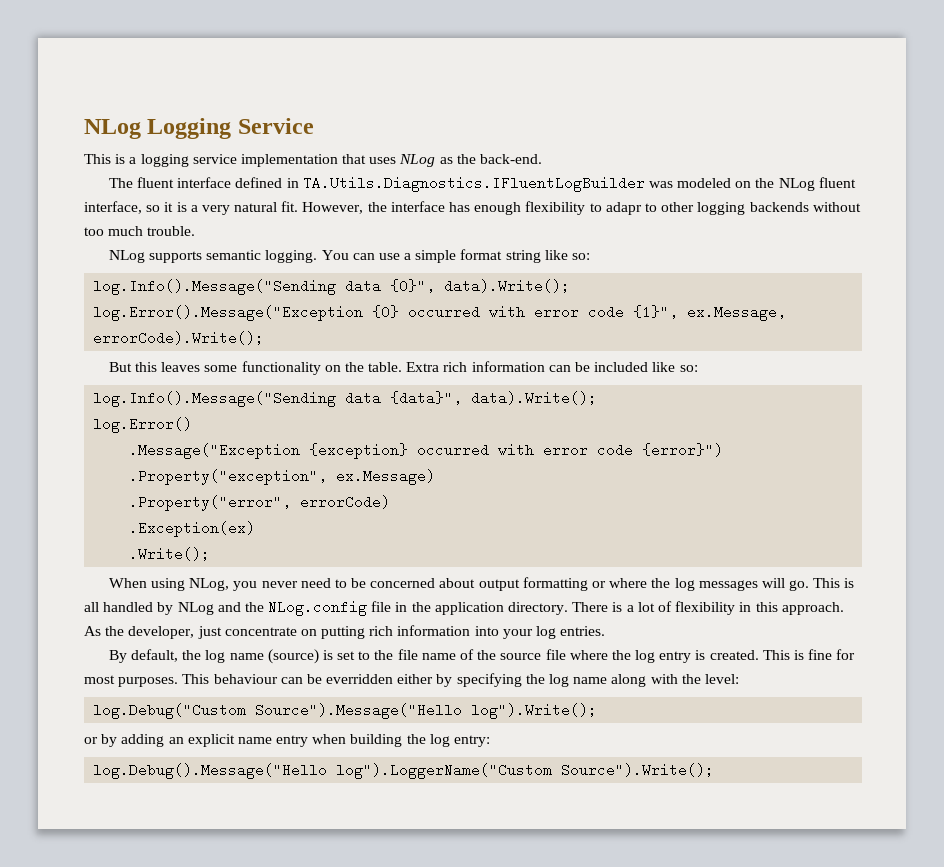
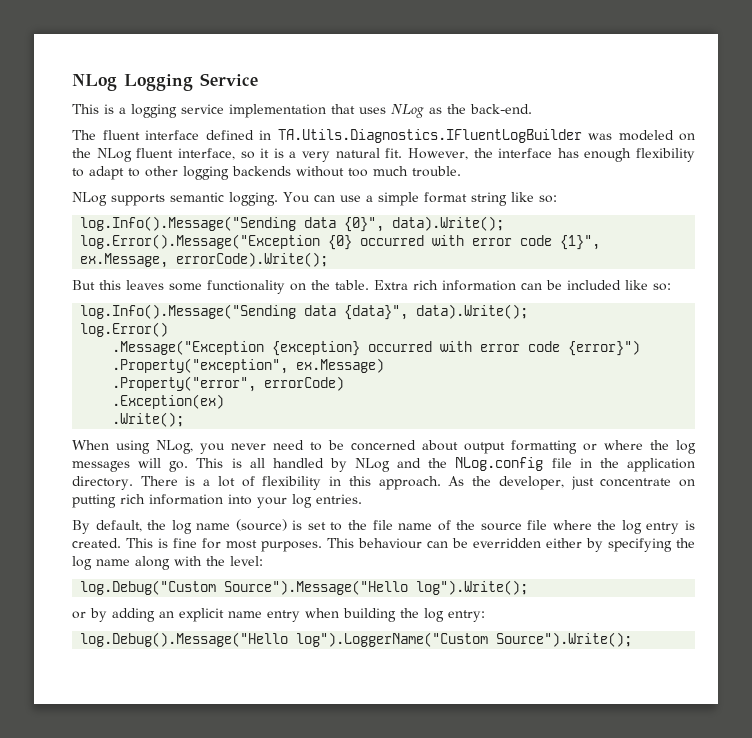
- However, the interface has enough flexibility to adapr to other logging backends without too much trouble.
+ However, the interface has enough flexibility to adapt to other logging backends without too much trouble.

